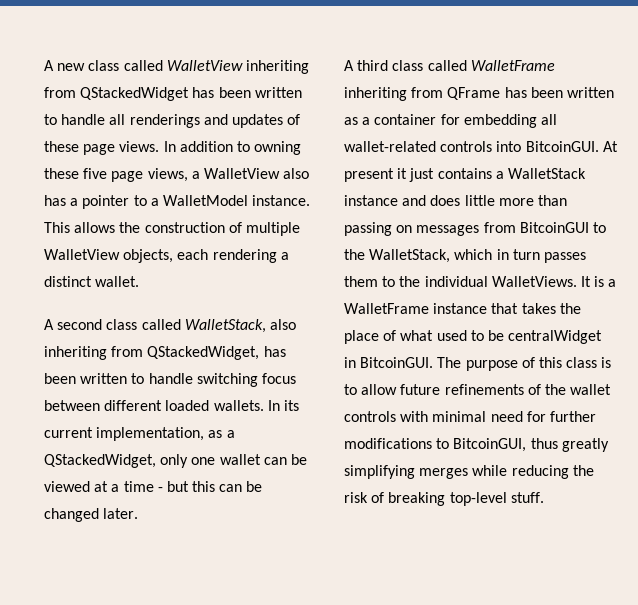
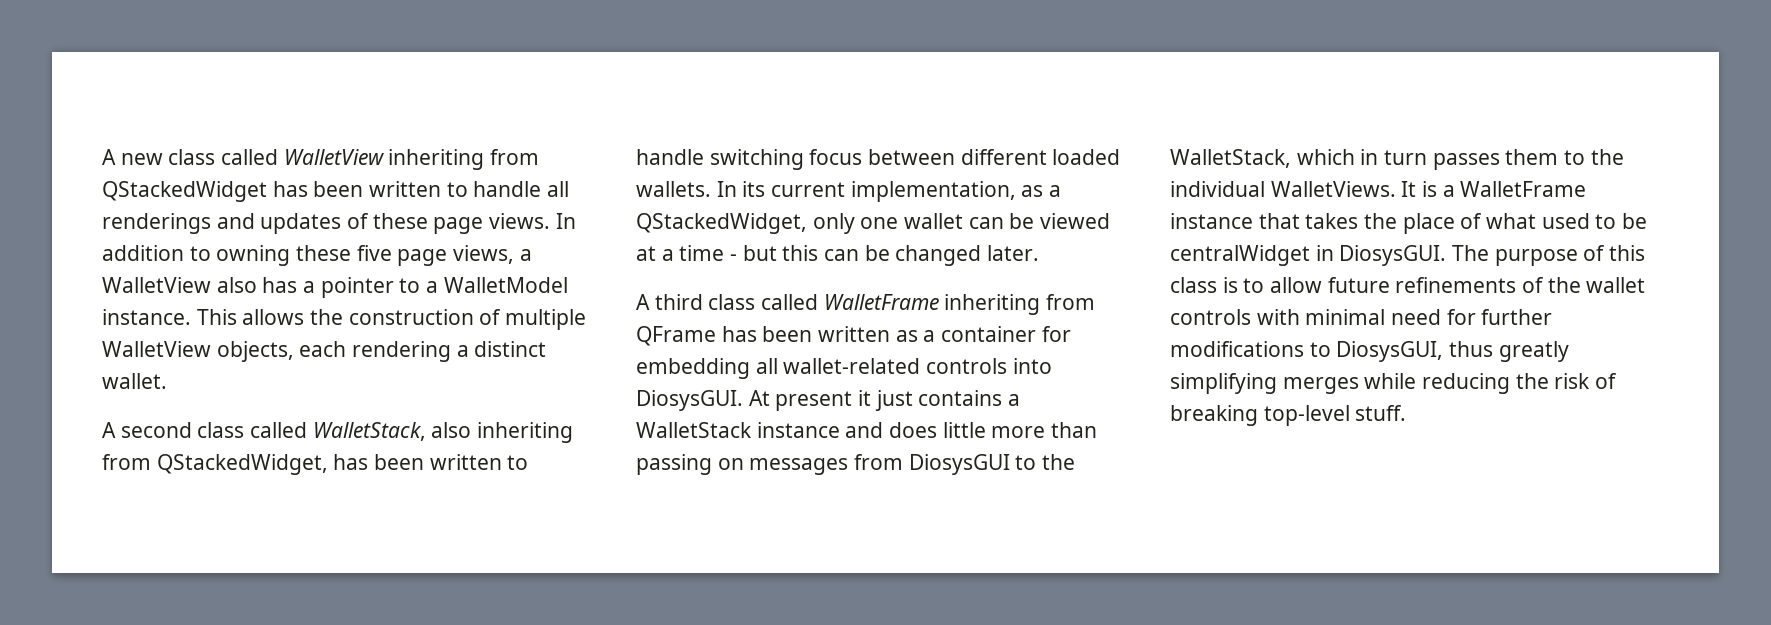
- A third class called WalletFrame inheriting from QFrame has been written as a container for embedding all wallet-related controls into BitcoinGUI.
+ A third class called WalletFrame inheriting from QFrame has been written as a container for embedding all wallet-related controls into DiosysGUI.
- At present it just contains a WalletStack instance and does little more than passing on messages from BitcoinGUI to the WalletStack, which in turn passes them to the individual WalletViews.
+ At present it just contains a WalletStack instance and does little more than passing on messages from DiosysGUI to the WalletStack, which in turn passes them to the individual WalletViews.
- It is a WalletFrame instance that takes the place of what used to be centralWidget in BitcoinGUI.
+ It is a WalletFrame instance that takes the place of what used to be centralWidget in DiosysGUI.
- The purpose of this class is to allow future refinements of the wallet controls with minimal need for further modifications to BitcoinGUI, thus greatly simplifying merges while reducing the risk of breaking top-level stuff.
+ The purpose of this class is to allow future refinements of the wallet controls with minimal need for further modifications to DiosysGUI, thus greatly simplifying merges while reducing the risk of breaking top-level stuff.

